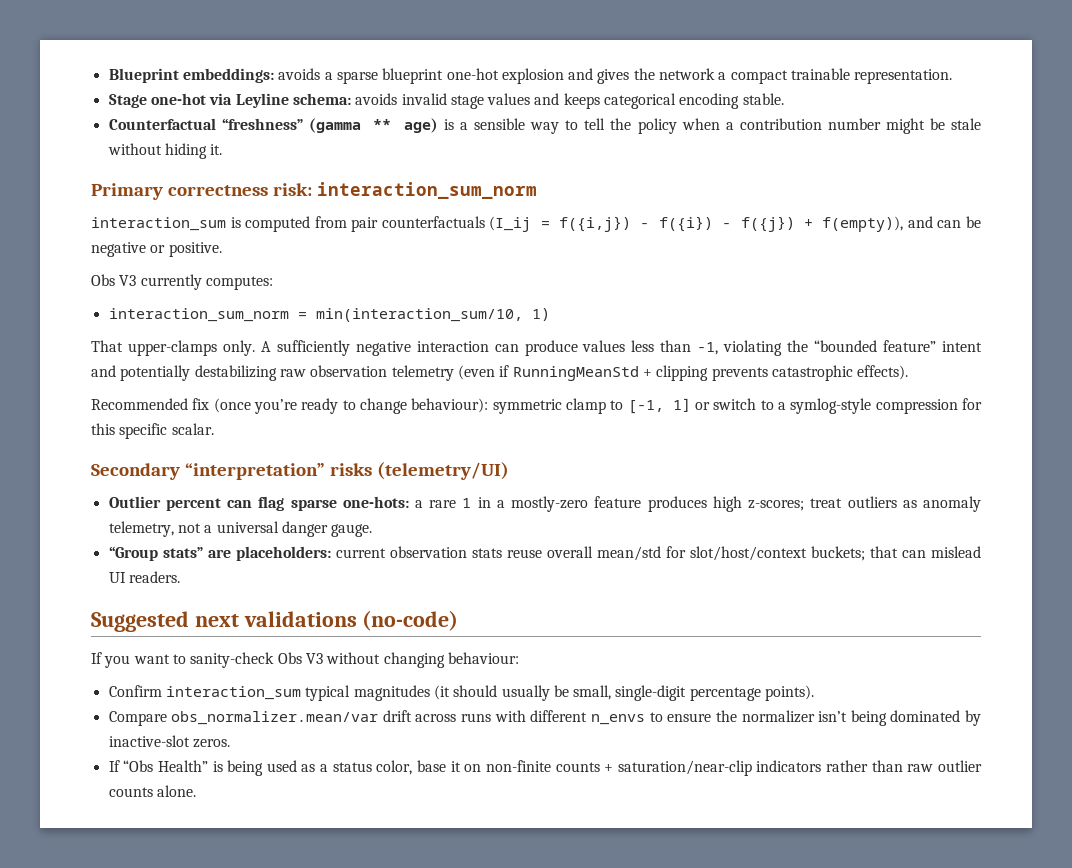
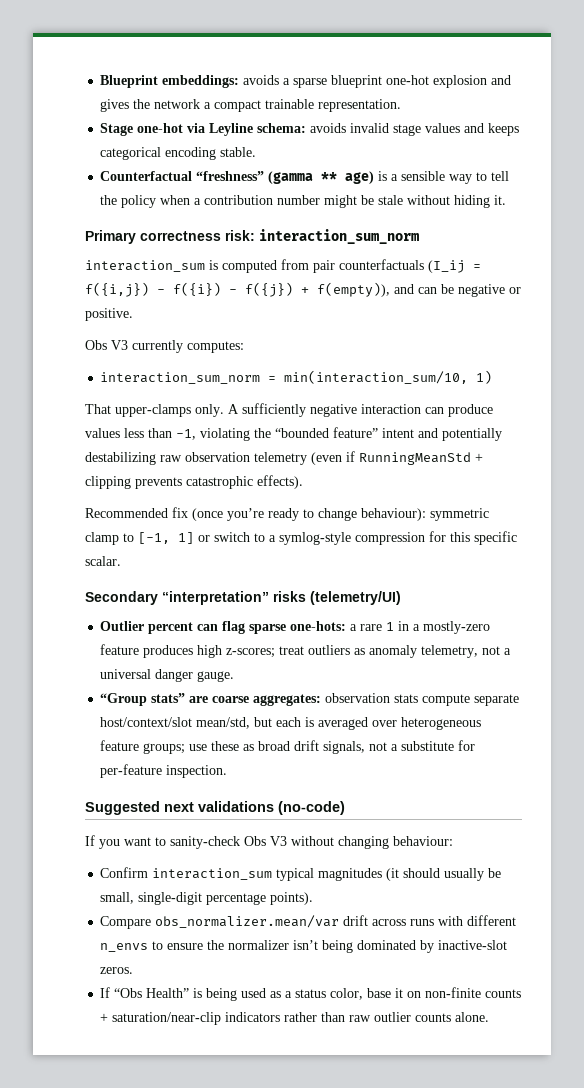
- “Group stats” are placeholders: current observation stats reuse overall mean/std for slot/host/context buckets; that can mislead UI readers.
+ “Group stats” are coarse aggregates: observation stats compute separate host/context/slot mean/std, but each is averaged over heterogeneous feature groups; use these as broad drift signals, not a substitute for per-feature inspection.

